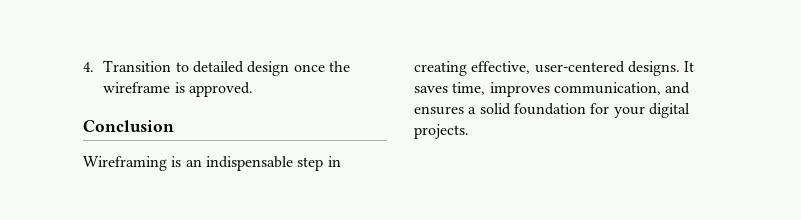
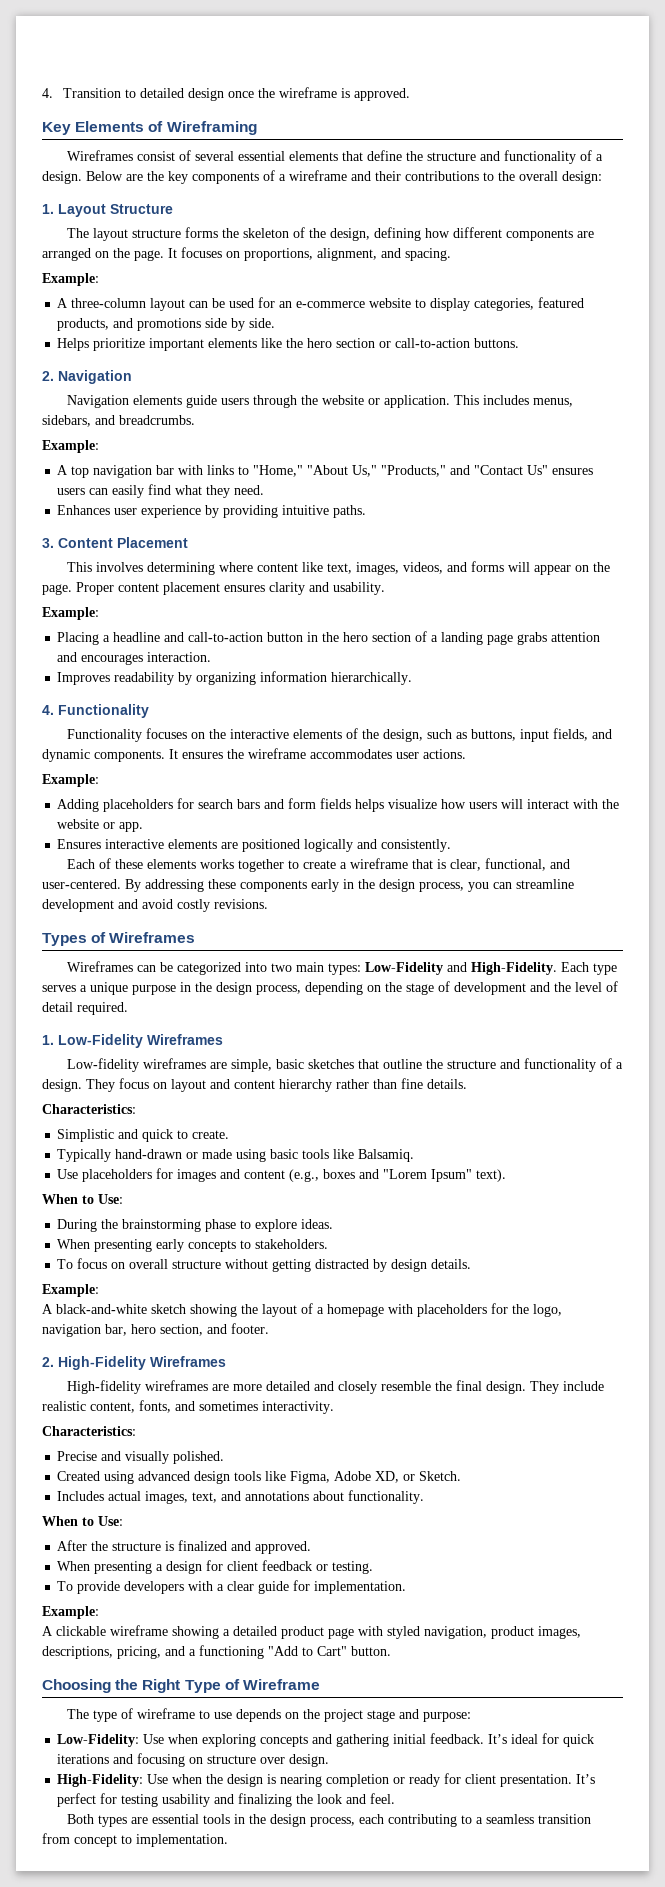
- Conclusion
- Wireframing is an indispensable step in creating effective, user-centered designs. It saves time, improves communication, and ensures a solid foundation for your digital projects.
+ Key Elements of Wireframing
+ Wireframes consist of several essential elements that define the structure and functionality of a design. Below are the key components of a wireframe and their contributions to the overall design:
+ 1. Layout Structure
+ The layout structure forms the skeleton of the design, defining how different components are arranged on the page. It focuses on proportions, alignment, and spacing.
+ Example:
+ A three-column layout can be used for an e-commerce website to display categories, featured products, and promotions side by side.
+ Helps prioritize important elements like the hero section or call-to-action buttons.
+ 2. Navigation
+ Navigation elements guide users through the website or application. This includes menus, sidebars, and breadcrumbs.
+ Example:
+ A top navigation bar with links to "Home," "About Us," "Products," and "Contact Us" ensures users can easily find what they need.
+ Enhances user experience by providing intuitive paths.
+ 3. Content Placement
+ This involves determining where content like text, images, videos, and forms will appear on the page. Proper content placement ensures clarity and usability.
+ Example:
+ Placing a headline and call-to-action button in the hero section of a landing page grabs attention and encourages interaction.
+ Improves readability by organizing information hierarchically.
+ 4. Functionality
+ Functionality focuses on the interactive elements of the design, such as buttons, input fields, and dynamic components. It ensures the wireframe accommodates user actions.
+ Example:
+ Adding placeholders for search bars and form fields helps visualize how users will interact with the website or app.
+ Ensures interactive elements are positioned logically and consistently.
+ Each of these elements works together to create a wireframe that is clear, functional, and user-centered. By addressing these components early in the design process, you can streamline development and avoid costly revisions.
+ Types of Wireframes
+ Wireframes can be categorized into two main types: Low-Fidelity and High-Fidelity. Each type serves a unique purpose in the design process, depending on the stage of development and the level of detail required.
+ 1. Low-Fidelity Wireframes
+ Low-fidelity wireframes are simple, basic sketches that outline the structure and functionality of a design. They focus on layout and content hierarchy rather than fine details.
+ Characteristics:
+ Simplistic and quick to create.
+ Typically hand-drawn or made using basic tools like Balsamiq.
+ Use placeholders for images and content (e.g., boxes and "Lorem Ipsum" text).
+ When to Use:
+ During the brainstorming phase to explore ideas.
+ When presenting early concepts to stakeholders.
+ To focus on overall structure without getting distracted by design details.
+ Example:
+ A black-and-white sketch showing the layout of a homepage with placeholders for the logo, navigation bar, hero section, and footer.
+ 2. High-Fidelity Wireframes
+ High-fidelity wireframes are more detailed and closely resemble the final design. They include realistic content, fonts, and sometimes interactivity.
+ Characteristics:
+ Precise and visually polished.
+ Created using advanced design tools like Figma, Adobe XD, or Sketch.
+ Includes actual images, text, and annotations about functionality.
+ When to Use:
+ After the structure is finalized and approved.
+ When presenting a design for client feedback or testing.
+ To provide developers with a clear guide for implementation.
+ Example:
+ A clickable wireframe showing a detailed product page with styled navigation, product images, descriptions, pricing, and a functioning "Add to Cart" button.
+ Choosing the Right Type of Wireframe
+ The type of wireframe to use depends on the project stage and purpose:
+ Low-Fidelity: Use when exploring concepts and gathering initial feedback. It’s ideal for quick iterations and focusing on structure over design.
+ High-Fidelity: Use when the design is nearing completion or ready for client presentation. It’s perfect for testing usability and finalizing the look and feel.
+ Both types are essential tools in the design process, each contributing to a seamless transition from concept to implementation.

